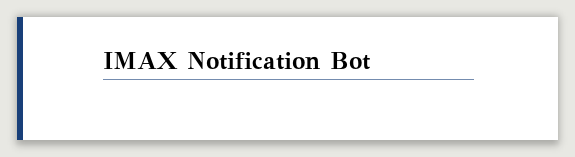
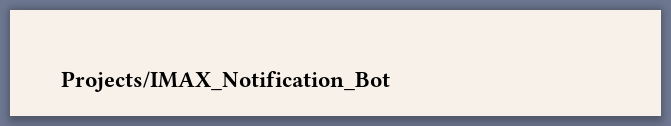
- IMAX Notification Bot
+ Projects/IMAX_Notification_Bot

